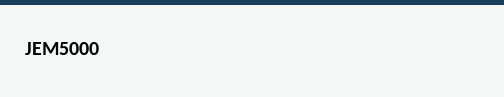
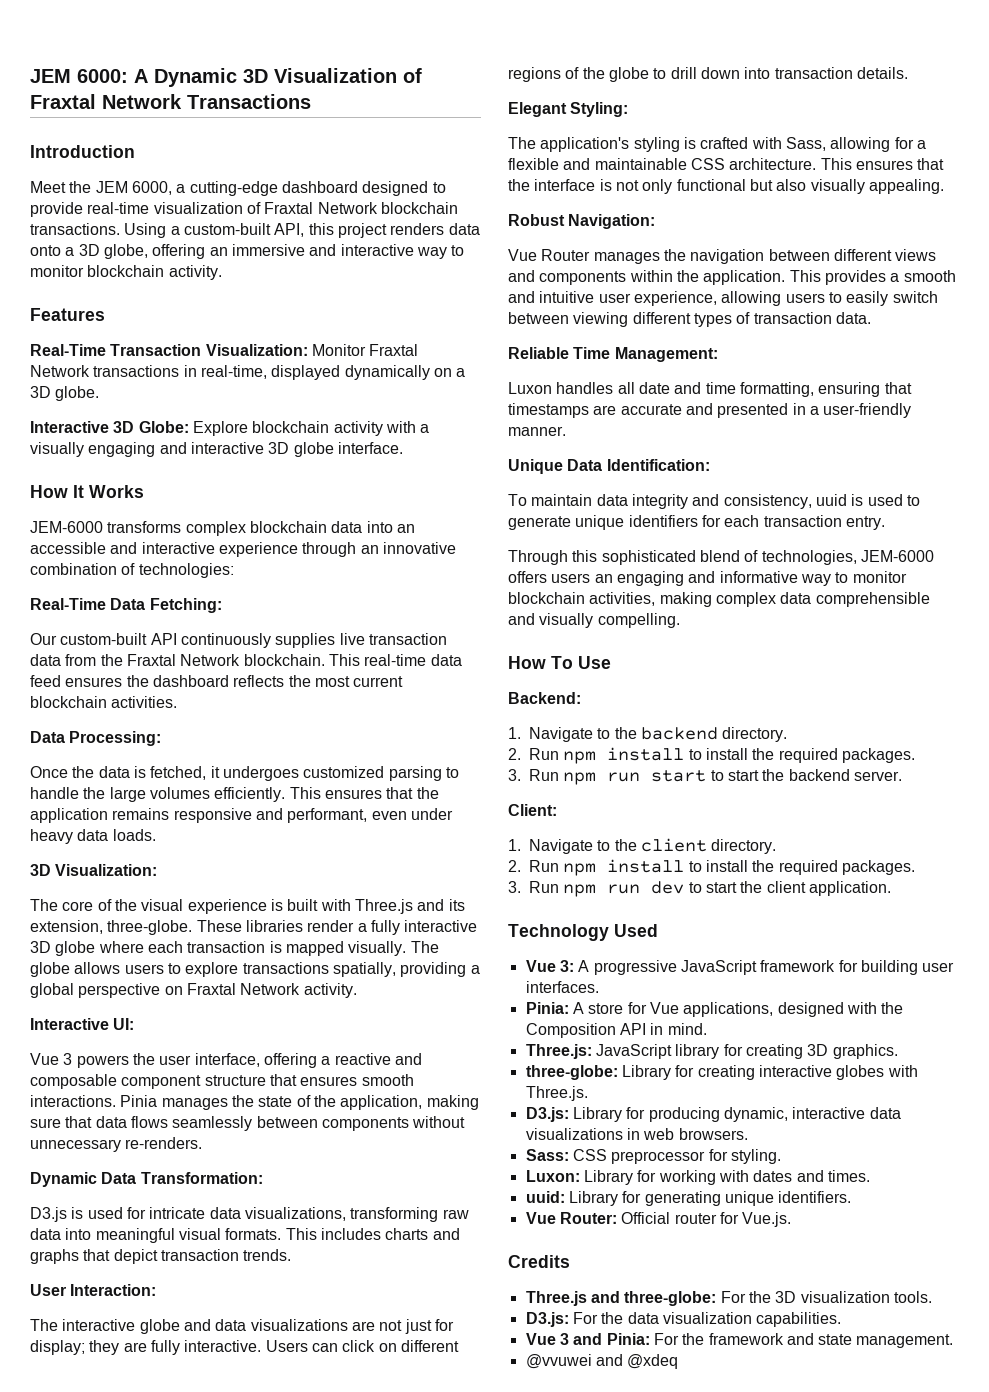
- JEM5000
+ JEM 6000: A Dynamic 3D Visualization of Fraxtal Network Transactions
+ Introduction
+ Meet the JEM 6000, a cutting-edge dashboard designed to provide real-time visualization of Fraxtal Network blockchain transactions. Using a custom-built API, this project renders data onto a 3D globe, offering an immersive and interactive way to monitor blockchain activity.
+ Features
+ Real-Time Transaction Visualization: Monitor Fraxtal Network transactions in real-time, displayed dynamically on a 3D globe.
+ Interactive 3D Globe: Explore blockchain activity with a visually engaging and interactive 3D globe interface.
+ How It Works
+ JEM-6000 transforms complex blockchain data into an accessible and interactive experience through an innovative combination of technologies:
+ Real-Time Data Fetching:
+ Our custom-built API continuously supplies live transaction data from the Fraxtal Network blockchain. This real-time data feed ensures the dashboard reflects the most current blockchain activities.
+ Data Processing:
+ Once the data is fetched, it undergoes customized parsing to handle the large volumes efficiently. This ensures that the application remains responsive and performant, even under heavy data loads.
+ 3D Visualization:
+ The core of the visual experience is built with Three.js and its extension, three-globe. These libraries render a fully interactive 3D globe where each transaction is mapped visually. The globe allows users to explore transactions spatially, providing a global perspective on Fraxtal Network activity.
+ Interactive UI:
+ Vue 3 powers the user interface, offering a reactive and composable component structure that ensures smooth interactions. Pinia manages the state of the application, making sure that data flows seamlessly between components without unnecessary re-renders.
+ Dynamic Data Transformation:
+ D3.js is used for intricate data visualizations, transforming raw data into meaningful visual formats. This includes charts and graphs that depict transaction trends.
+ User Interaction:
+ The interactive globe and data visualizations are not just for display; they are fully interactive. Users can click on different regions of the globe to drill down into transaction details.
+ Elegant Styling:
+ The application's styling is crafted with Sass, allowing for a flexible and maintainable CSS architecture. This ensures that the interface is not only functional but also visually appealing.
+ Robust Navigation:
+ Vue Router manages the navigation between different views and components within the application. This provides a smooth and intuitive user experience, allowing users to easily switch between viewing different types of transaction data.
+ Reliable Time Management:
+ Luxon handles all date and time formatting, ensuring that timestamps are accurate and presented in a user-friendly manner.
+ Unique Data Identification:
+ To maintain data integrity and consistency, uuid is used to generate unique identifiers for each transaction entry.
+ Through this sophisticated blend of technologies, JEM-6000 offers users an engaging and informative way to monitor blockchain activities, making complex data comprehensible and visually compelling.
+ How To Use
+ Backend:
+ 1. Navigate to the backend directory.
+ 2. Run npm install to install the required packages.
+ 3. Run npm run start to start the backend server.
+ Client:
+ 1. Navigate to the client directory.
+ 2. Run npm install to install the required packages.
+ 3. Run npm run dev to start the client application.
+ Technology Used
+ Vue 3: A progressive JavaScript framework for building user interfaces.
+ Pinia: A store for Vue applications, designed with the Composition API in mind.
+ Three.js: JavaScript library for creating 3D graphics.
+ three-globe: Library for creating interactive globes with Three.js.
+ D3.js: Library for producing dynamic, interactive data visualizations in web browsers.
+ Sass: CSS preprocessor for styling.
+ Luxon: Library for working with dates and times.
+ uuid: Library for generating unique identifiers.
+ Vue Router: Official router for Vue.js.
+ Credits
+ Three.js and three-globe: For the 3D visualization tools.
+ D3.js: For the data visualization capabilities.
+ Vue 3 and Pinia: For the framework and state management.
+ @vvuwei and @xdeq

